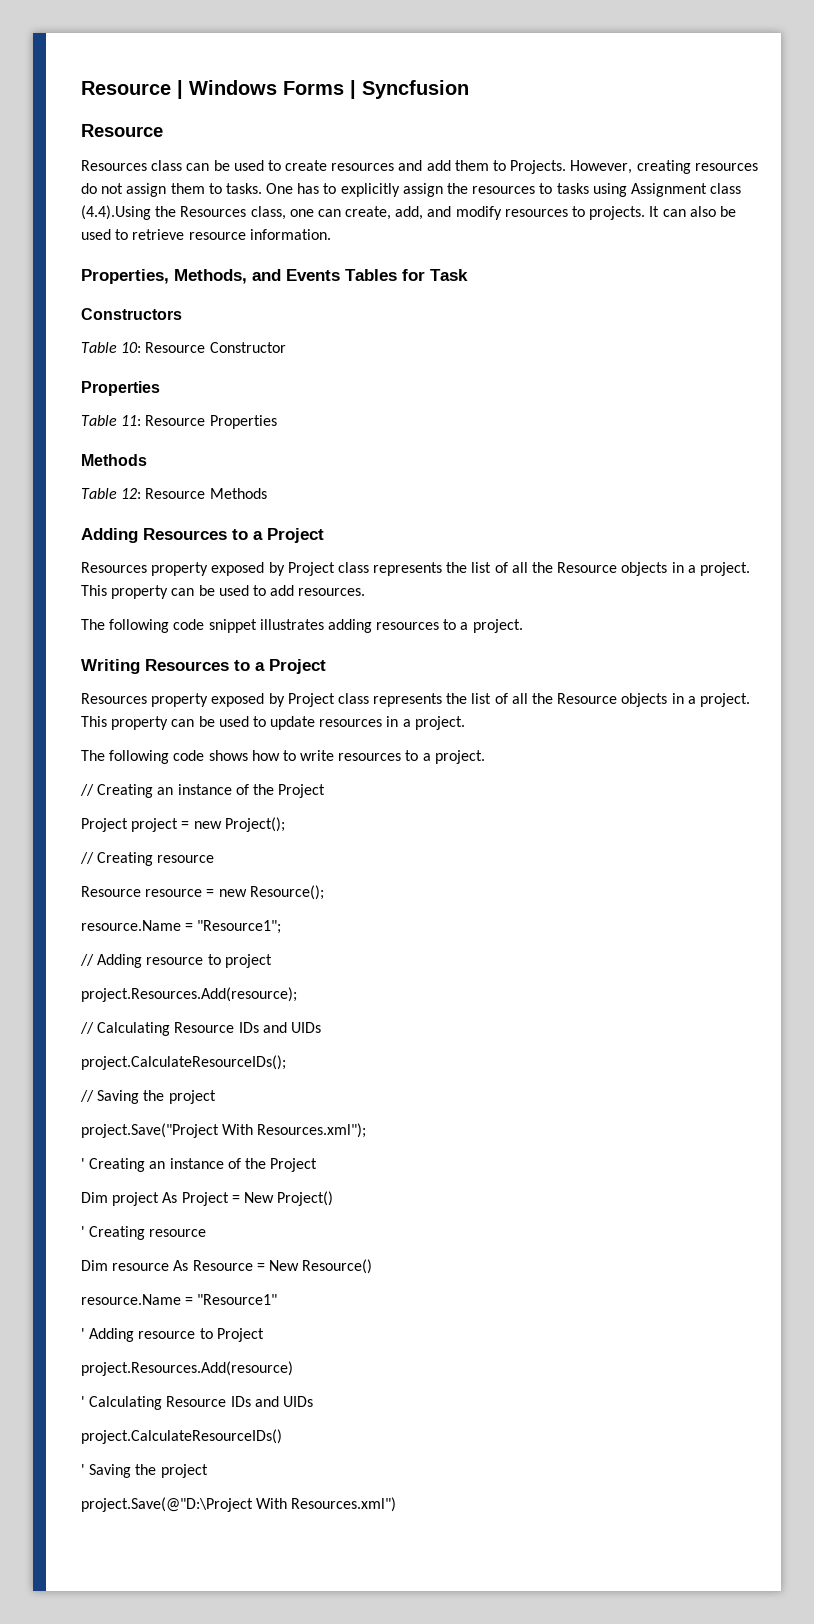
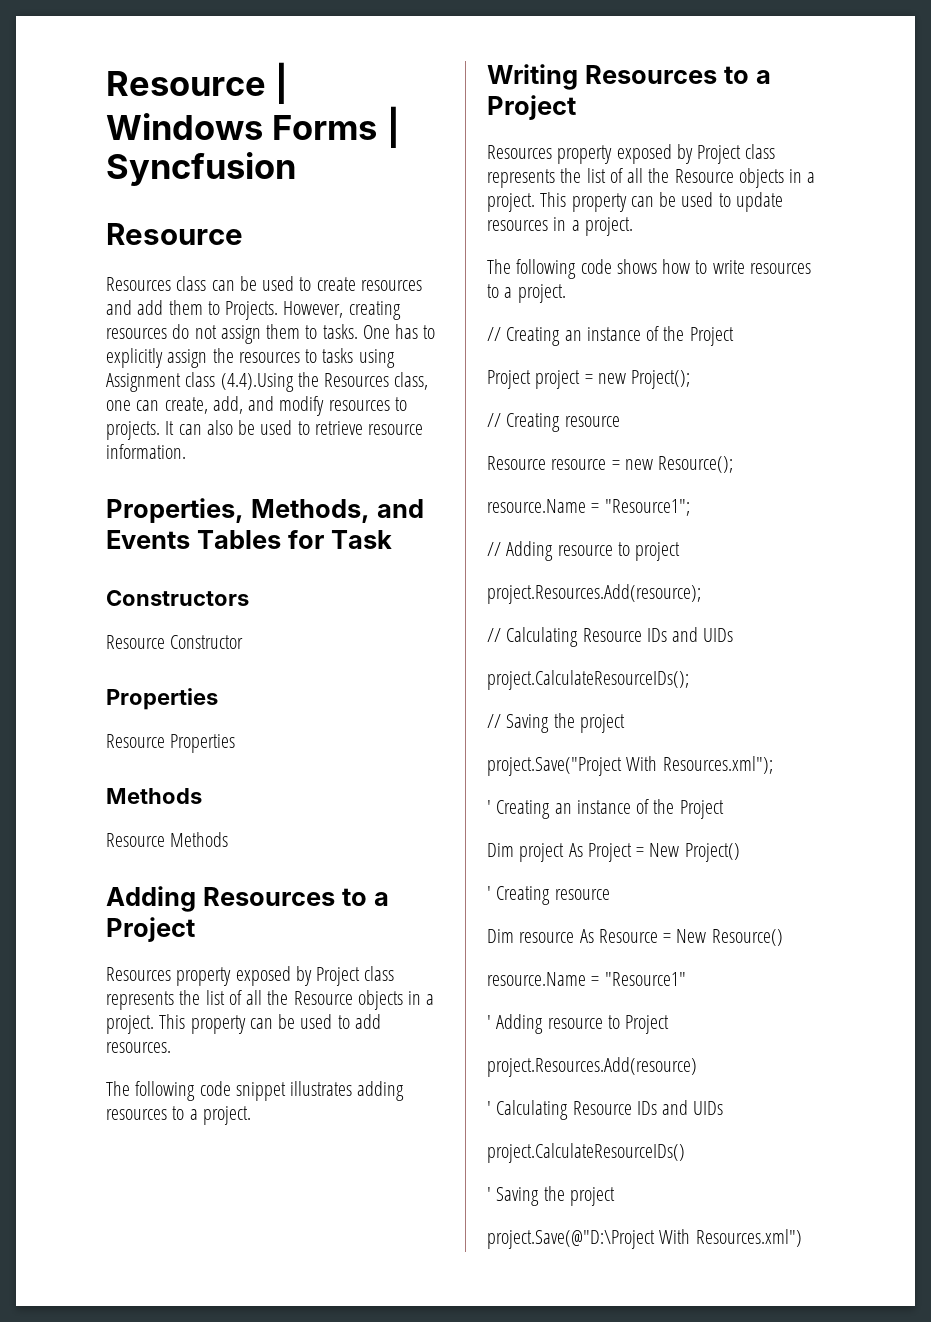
- Table 10: Resource Constructor
+ Resource Constructor
- Table 11: Resource Properties
+ Resource Properties
- Table 12: Resource Methods
+ Resource Methods

